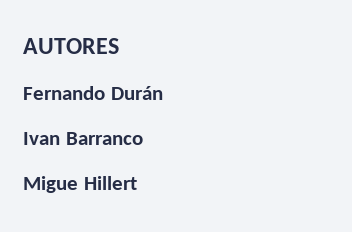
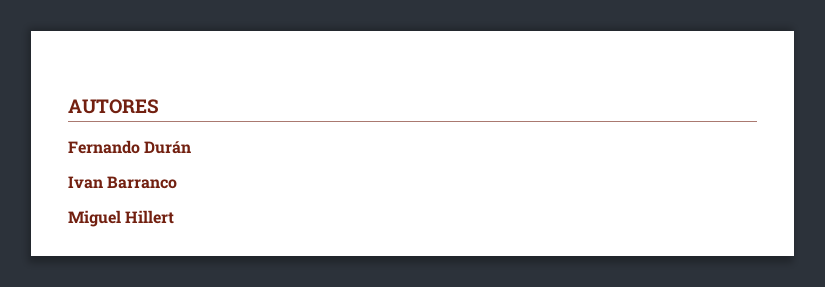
- Migue Hillert
+ Miguel Hillert

